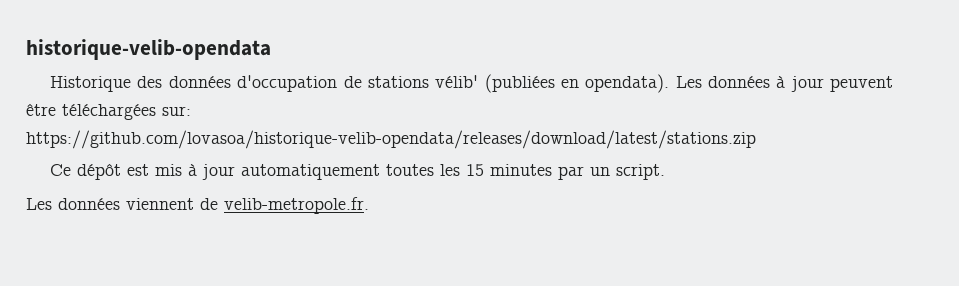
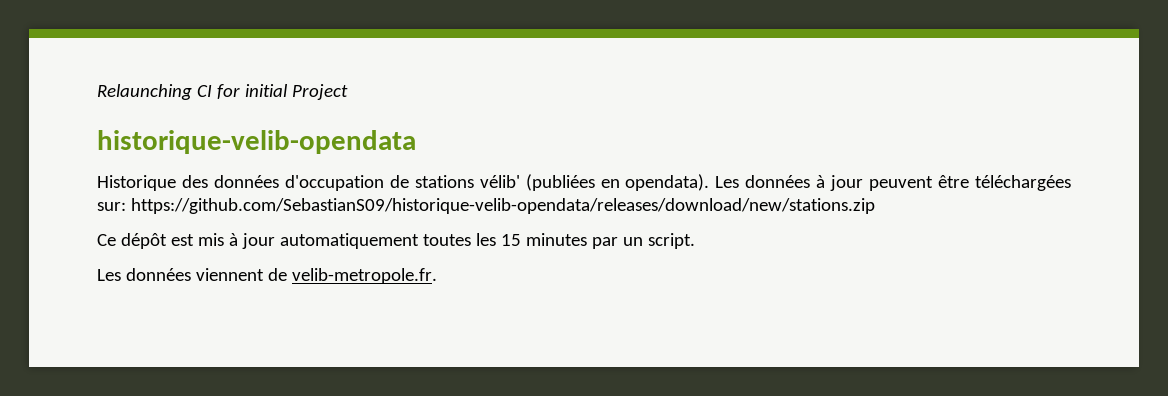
+ Relaunching CI for initial Project
- Les données à jour peuvent être téléchargées sur: https://github.com/lovasoa/historique-velib-opendata/releases/download/latest/stations.zip
+ Les données à jour peuvent être téléchargées sur: https://github.com/SebastianS09/historique-velib-opendata/releases/download/new/stations.zip

